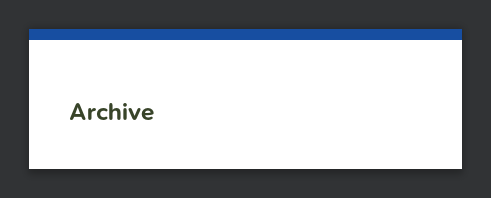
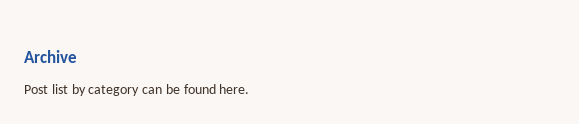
+ Post list by category can be found here.

